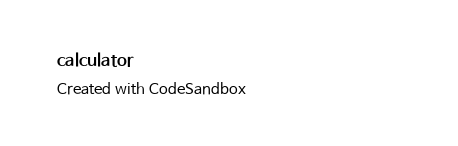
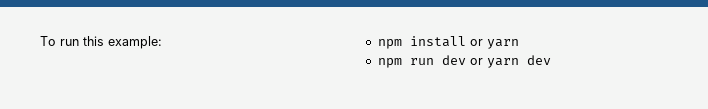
- calculator
- Created with CodeSandbox
+ To run this example:
+ npm install or yarn
+ npm run dev or yarn dev

